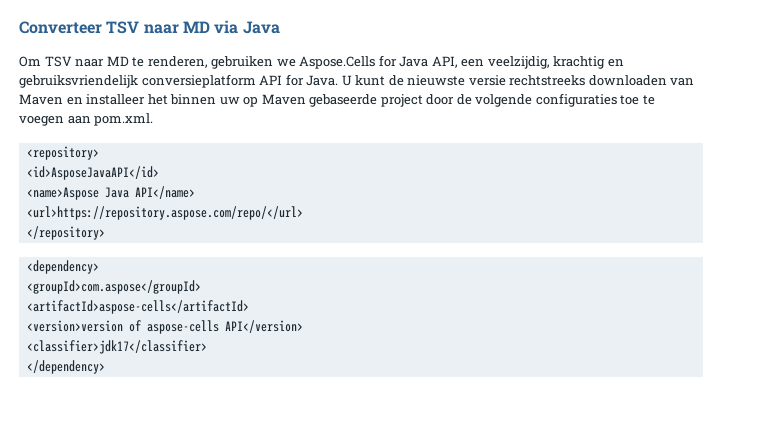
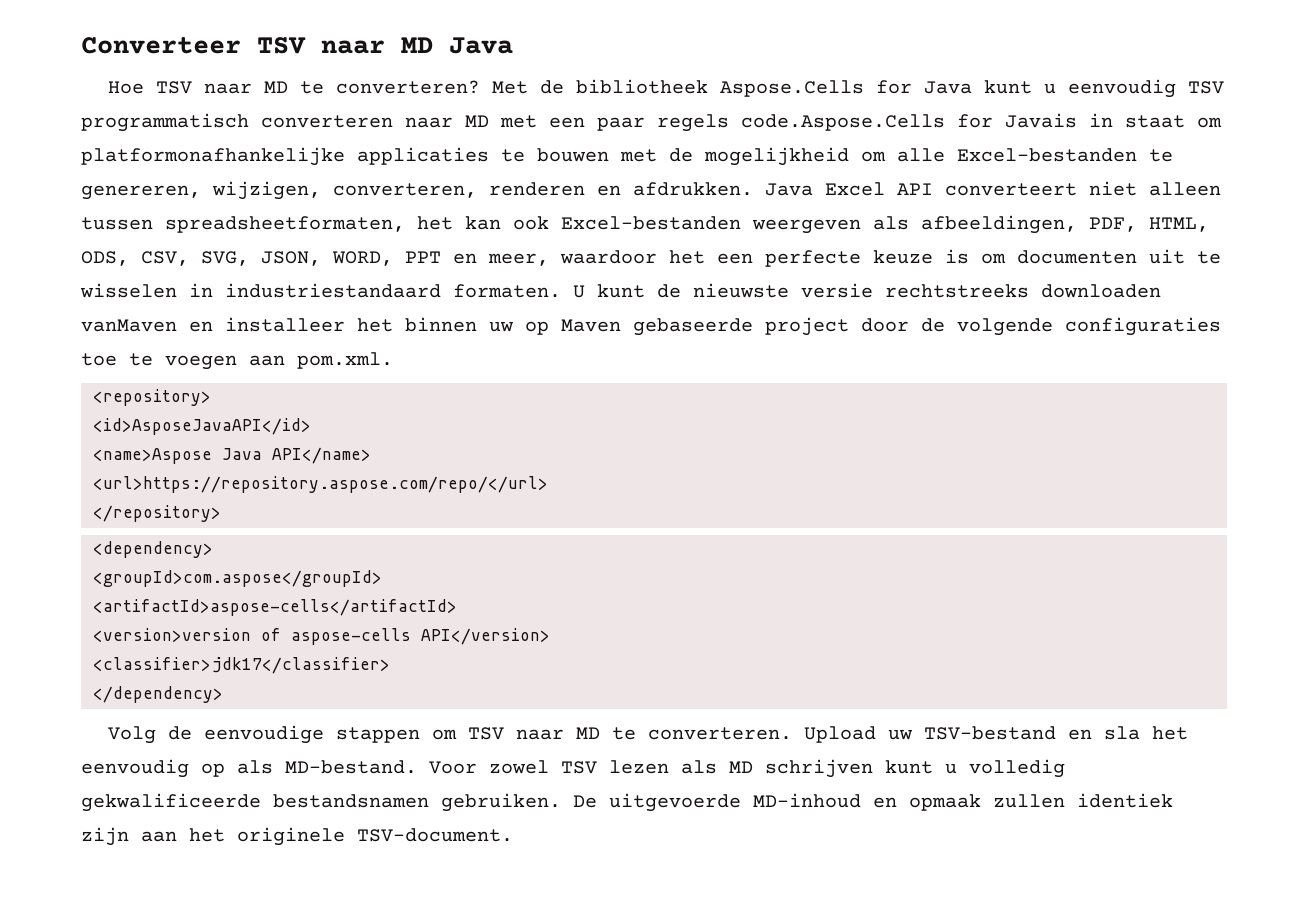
- Converteer TSV naar MD via Java
+ Converteer TSV naar MD Java
- Om TSV naar MD te renderen, gebruiken we Aspose.Cells for Java API, een veelzijdig, krachtig en gebruiksvriendelijk conversieplatform API for Java.
+ Hoe TSV naar MD te converteren? Met de bibliotheek Aspose.Cells for Java kunt u eenvoudig TSV programmatisch converteren naar MD met een paar regels code.Aspose.Cells for Javais in staat om platformonafhankelijke applicaties te bouwen met de mogelijkheid om alle Excel-bestanden te genereren, wijzigen, converteren, renderen en afdrukken. Java Excel API converteert niet alleen tussen spreadsheetformaten, het kan ook Excel-bestanden weergeven als afbeeldingen, PDF, HTML, ODS, CSV, SVG, JSON, WORD, PPT en meer, waardoor het een perfecte keuze is om documenten uit te wisselen in industriestandaard formaten.
- U kunt de nieuwste versie rechtstreeks downloaden van Maven en installeer het binnen uw op Maven gebaseerde project door de volgende configuraties toe te voegen aan pom.xml.
+ U kunt de nieuwste versie rechtstreeks downloaden vanMaven en installeer het binnen uw op Maven gebaseerde project door de volgende configuraties toe te voegen aan pom.xml.
+ Volg de eenvoudige stappen om TSV naar MD te converteren. Upload uw TSV-bestand en sla het eenvoudig op als MD-bestand. Voor zowel TSV lezen als MD schrijven kunt u volledig gekwalificeerde bestandsnamen gebruiken. De uitgevoerde MD-inhoud en opmaak zullen identiek zijn aan het originele TSV-document.

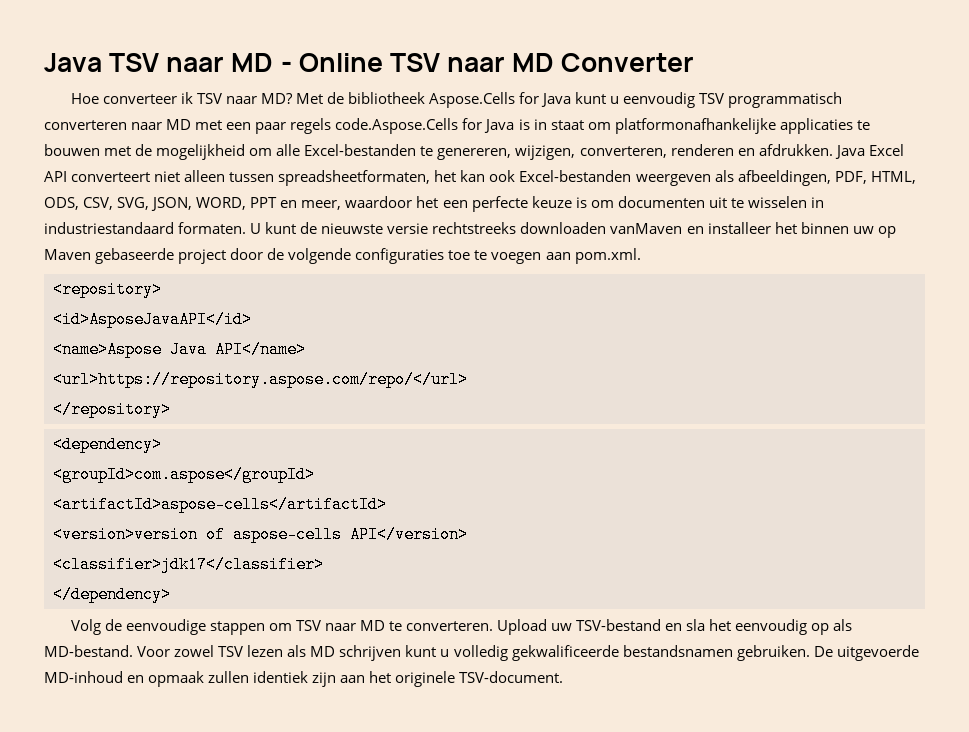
- Converteer TSV naar MD Java
- Hoe TSV naar MD te converteren?
+ Java TSV naar MD - Online TSV naar MD Converter
+ Hoe converteer ik TSV naar MD?
- Met de bibliotheek Aspose.Cells for Java kunt u eenvoudig TSV programmatisch converteren naar MD met een paar regels code.Aspose.Cells for Javais in staat om platformonafhankelijke applicaties te bouwen met de mogelijkheid om alle Excel-bestanden te genereren, wijzigen, converteren, renderen en afdrukken.
+ Met de bibliotheek Aspose.Cells for Java kunt u eenvoudig TSV programmatisch converteren naar MD met een paar regels code.Aspose.Cells for Java is in staat om platformonafhankelijke applicaties te bouwen met de mogelijkheid om alle Excel-bestanden te genereren, wijzigen, converteren, renderen en afdrukken.

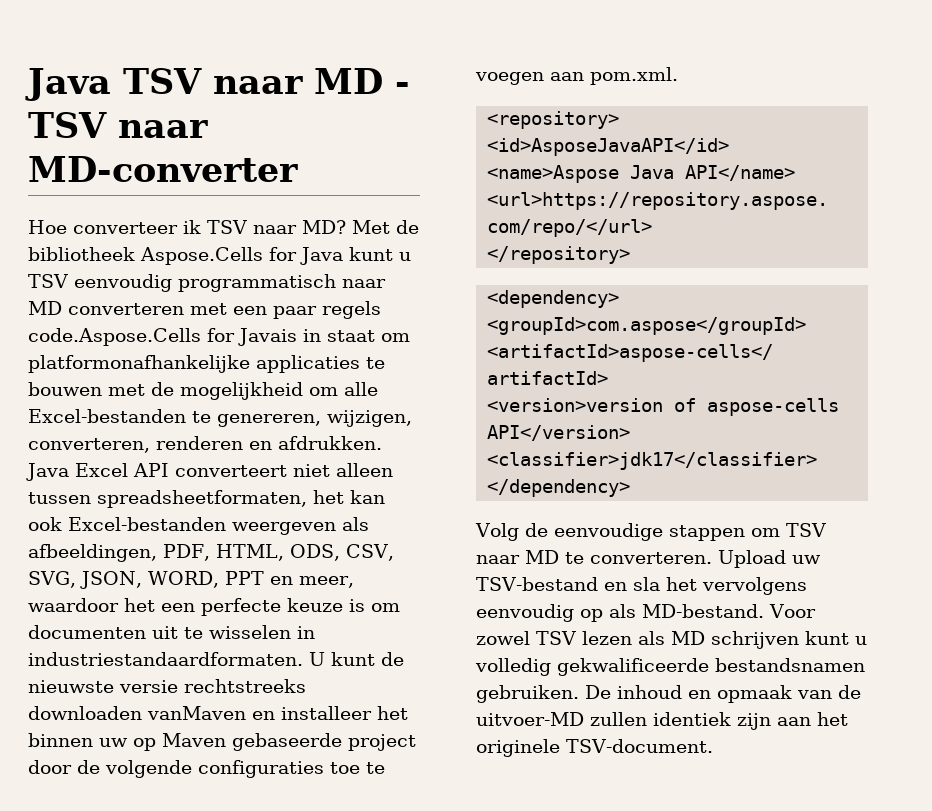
- Java TSV naar MD - Online TSV naar MD Converter
+ Java TSV naar MD - TSV naar MD-converter
- Met de bibliotheek Aspose.Cells for Java kunt u eenvoudig TSV programmatisch converteren naar MD met een paar regels code.Aspose.Cells for Java is in staat om platformonafhankelijke applicaties te bouwen met de mogelijkheid om alle Excel-bestanden te genereren, wijzigen, converteren, renderen en afdrukken.
+ Met de bibliotheek Aspose.Cells for Java kunt u TSV eenvoudig programmatisch naar MD converteren met een paar regels code.Aspose.Cells for Javais in staat om platformonafhankelijke applicaties te bouwen met de mogelijkheid om alle Excel-bestanden te genereren, wijzigen, converteren, renderen en afdrukken.
- Java Excel API converteert niet alleen tussen spreadsheetformaten, het kan ook Excel-bestanden weergeven als afbeeldingen, PDF, HTML, ODS, CSV, SVG, JSON, WORD, PPT en meer, waardoor het een perfecte keuze is om documenten uit te wisselen in industriestandaard formaten.
+ Java Excel API converteert niet alleen tussen spreadsheetformaten, het kan ook Excel-bestanden weergeven als afbeeldingen, PDF, HTML, ODS, CSV, SVG, JSON, WORD, PPT en meer, waardoor het een perfecte keuze is om documenten uit te wisselen in industriestandaardformaten.
- Upload uw TSV-bestand en sla het eenvoudig op als MD-bestand.
+ Upload uw TSV-bestand en sla het vervolgens eenvoudig op als MD-bestand.
- De uitgevoerde MD-inhoud en opmaak zullen identiek zijn aan het originele TSV-document.
+ De inhoud en opmaak van de uitvoer-MD zullen identiek zijn aan het originele TSV-document.

